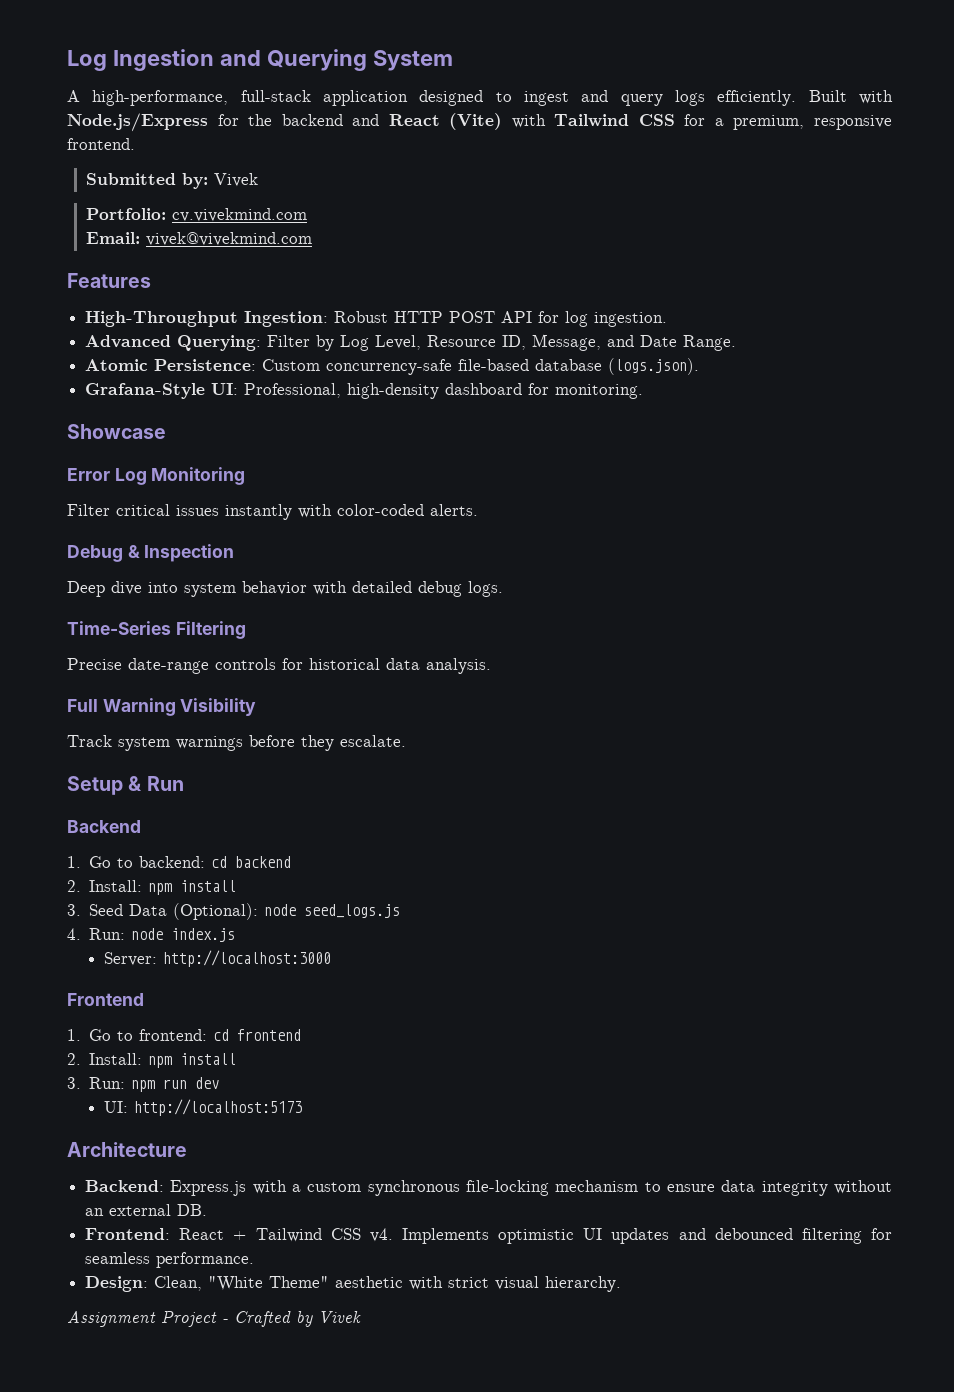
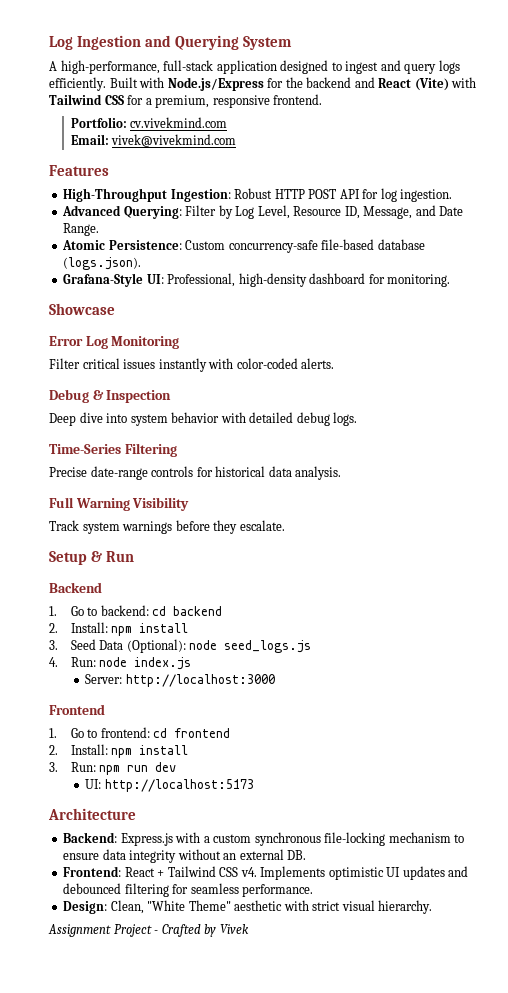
- Submitted by: Vivek

